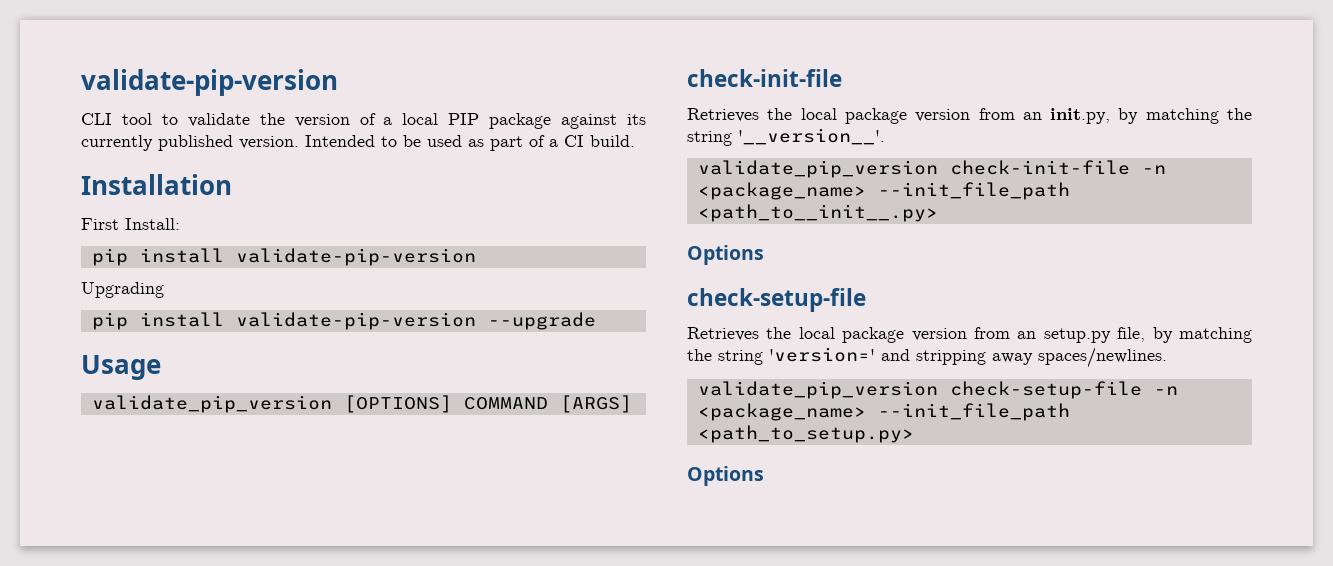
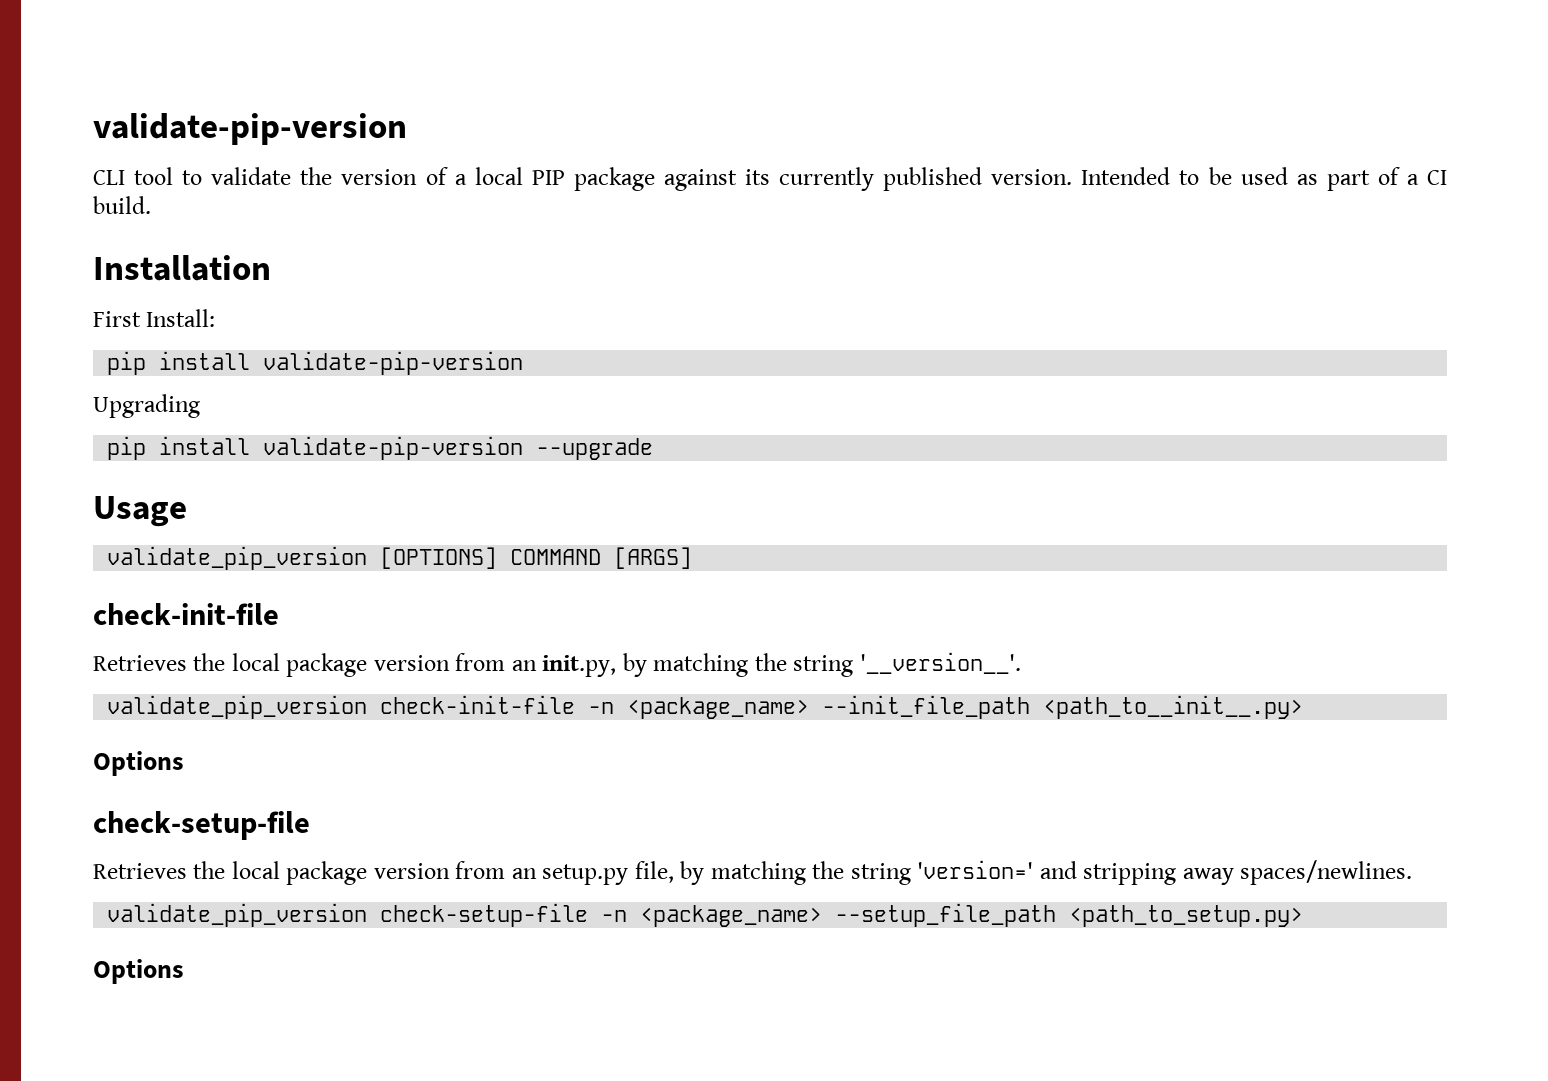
- validate_pip_version check-setup-file -n <package_name> --init_file_path <path_to_setup.py>
+ validate_pip_version check-setup-file -n <package_name> --setup_file_path <path_to_setup.py>

